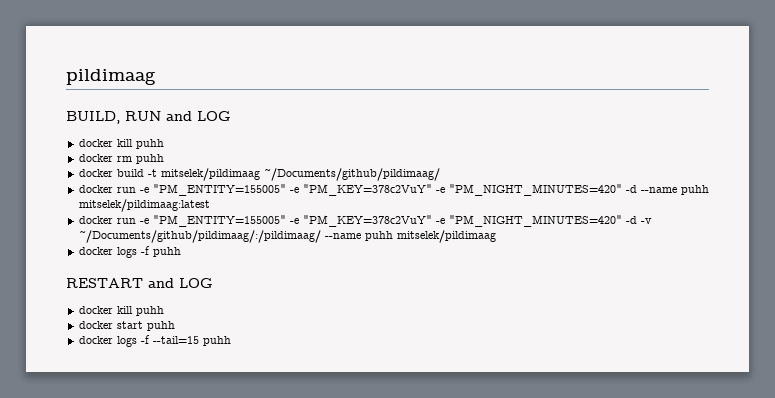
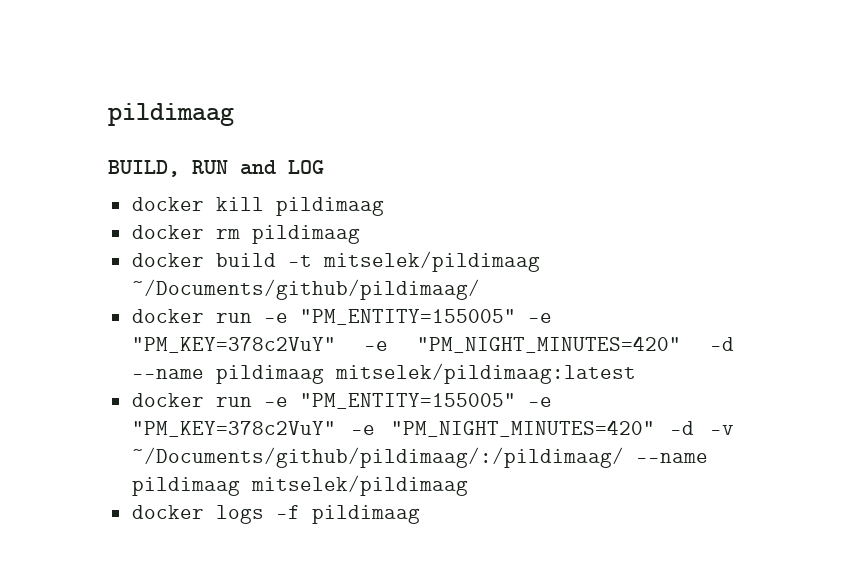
  BUILD, RUN and LOG
- docker kill puhh
+ docker kill pildimaag
- docker rm puhh
+ docker rm pildimaag
- docker run -e "PM_ENTITY=155005" -e "PM_KEY=378c2VuY" -e "PM_NIGHT_MINUTES=420" -d --name puhh mitselek/pildimaag:latest
+ docker run -e "PM_ENTITY=155005" -e "PM_KEY=378c2VuY" -e "PM_NIGHT_MINUTES=420" -d --name pildimaag mitselek/pildimaag:latest
- docker run -e "PM_ENTITY=155005" -e "PM_KEY=378c2VuY" -e "PM_NIGHT_MINUTES=420" -d -v ~/Documents/github/pildimaag/:/pildimaag/ --name puhh mitselek/pildimaag
+ docker run -e "PM_ENTITY=155005" -e "PM_KEY=378c2VuY" -e "PM_NIGHT_MINUTES=420" -d -v ~/Documents/github/pildimaag/:/pildimaag/ --name pildimaag mitselek/pildimaag
- docker logs -f puhh
- RESTART and LOG
- docker kill puhh
- docker start puhh
- docker logs -f --tail=15 puhh
+ docker logs -f pildimaag

